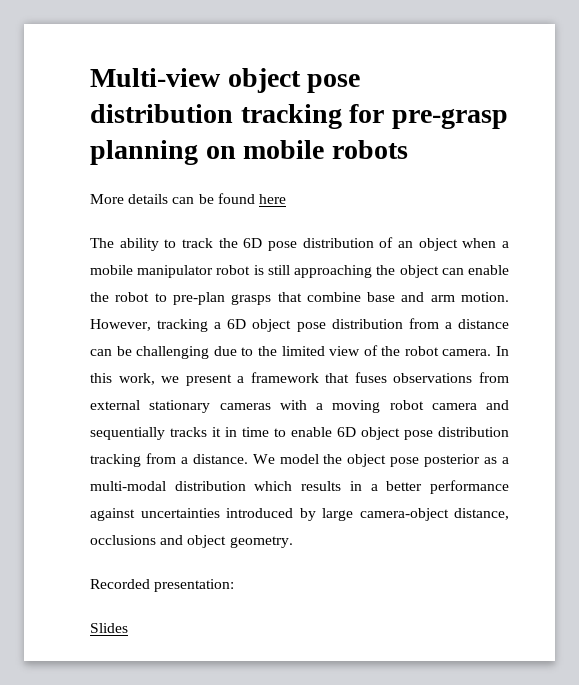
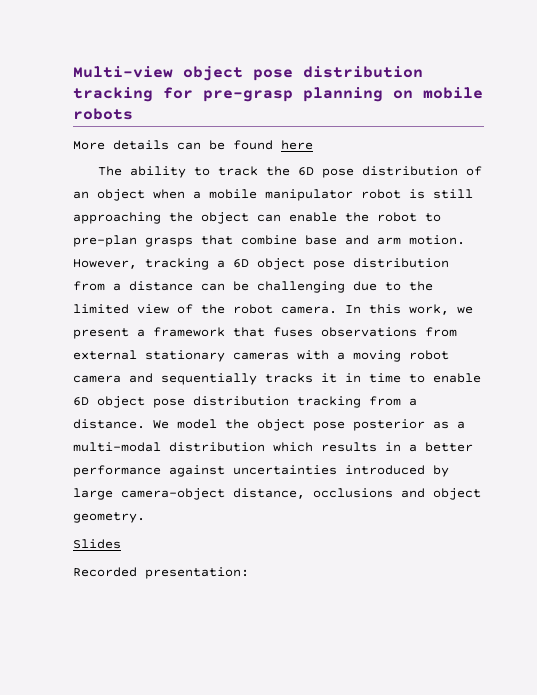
+ Slides
- Slides

